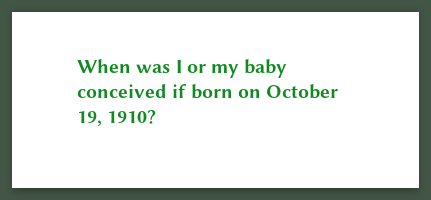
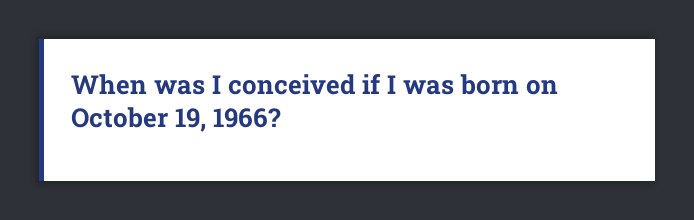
- When was I or my baby conceived if born on October 19, 1910?
+ When was I conceived if I was born on October 19, 1966?

